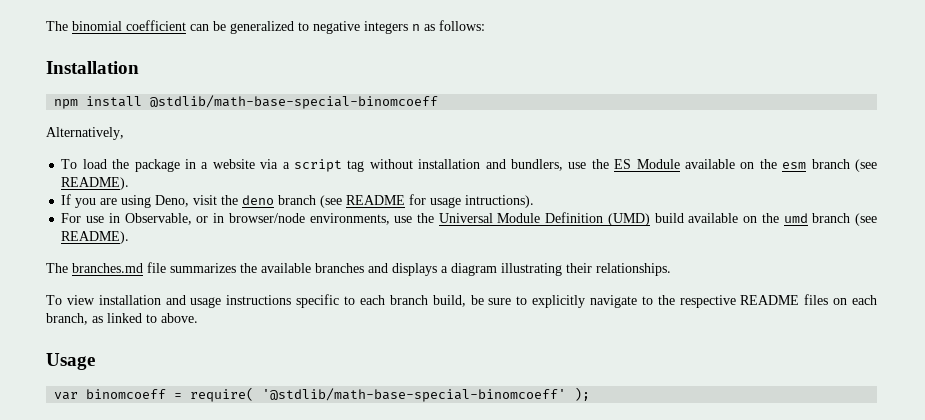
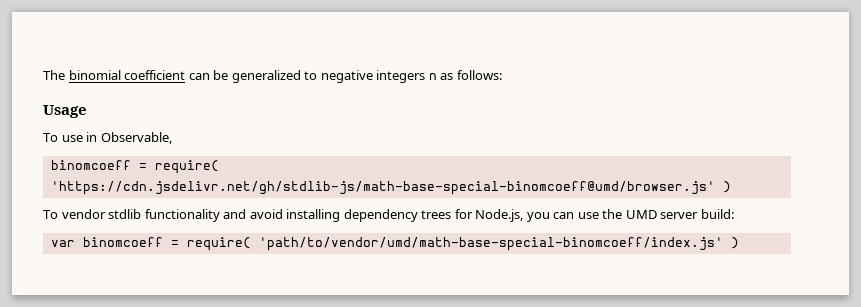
- Installation
- npm install @stdlib/math-base-special-binomcoeff
- Alternatively,
- To load the package in a website via a script tag without installation and bundlers, use the ES Module available on the esm branch (see README).
- If you are using Deno, visit the deno branch (see README for usage intructions).
- For use in Observable, or in browser/node environments, use the Universal Module Definition (UMD) build available on the umd branch (see README).
- The branches.md file summarizes the available branches and displays a diagram illustrating their relationships.
- To view installation and usage instructions specific to each branch build, be sure to explicitly navigate to the respective README files on each branch, as linked to above.
  Usage
+ To use in Observable,
+ binomcoeff = require( 'https://cdn.jsdelivr.net/gh/stdlib-js/math-base-special-binomcoeff@umd/browser.js' )
+ To vendor stdlib functionality and avoid installing dependency trees for Node.js, you can use the UMD server build:
- var binomcoeff = require( '@stdlib/math-base-special-binomcoeff' );
+ var binomcoeff = require( 'path/to/vendor/umd/math-base-special-binomcoeff/index.js' )

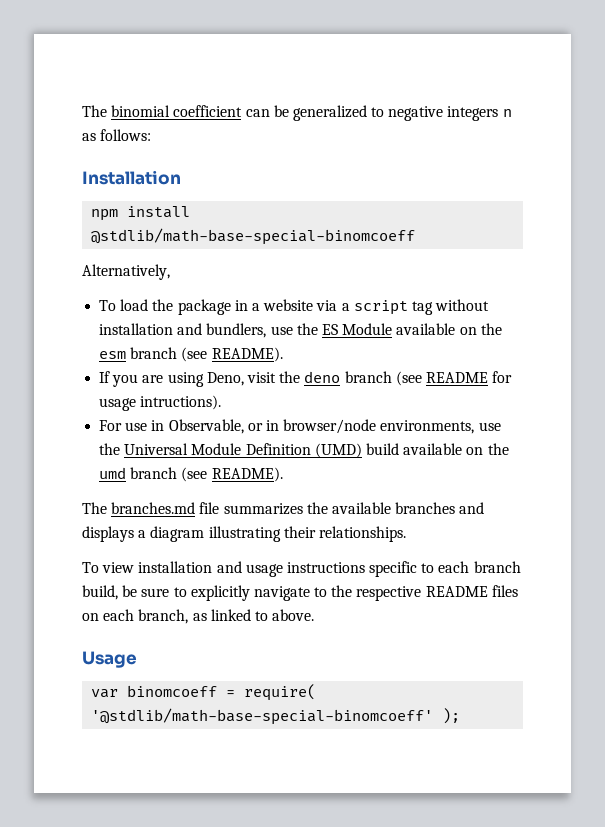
+ Installation
+ npm install @stdlib/math-base-special-binomcoeff
+ Alternatively,
+ To load the package in a website via a script tag without installation and bundlers, use the ES Module available on the esm branch (see README).
+ If you are using Deno, visit the deno branch (see README for usage intructions).
+ For use in Observable, or in browser/node environments, use the Universal Module Definition (UMD) build available on the umd branch (see README).
+ The branches.md file summarizes the available branches and displays a diagram illustrating their relationships.
+ To view installation and usage instructions specific to each branch build, be sure to explicitly navigate to the respective README files on each branch, as linked to above.
  Usage
- To use in Observable,
- binomcoeff = require( 'https://cdn.jsdelivr.net/gh/stdlib-js/math-base-special-binomcoeff@umd/browser.js' )
- To vendor stdlib functionality and avoid installing dependency trees for Node.js, you can use the UMD server build:
- var binomcoeff = require( 'path/to/vendor/umd/math-base-special-binomcoeff/index.js' )
+ var binomcoeff = require( '@stdlib/math-base-special-binomcoeff' );

